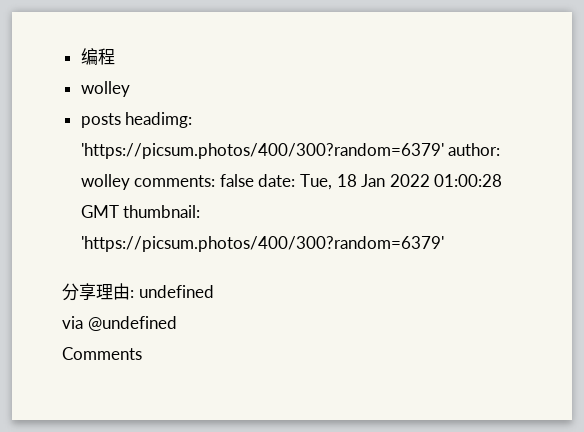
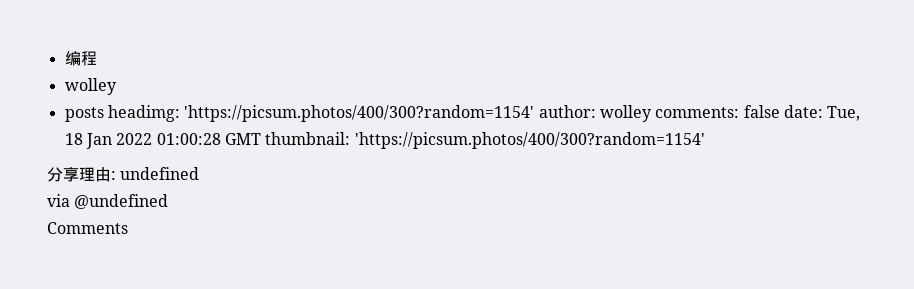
- posts headimg: 'https://picsum.photos/400/300?random=6379' author: wolley comments: false date: Tue, 18 Jan 2022 01:00:28 GMT thumbnail: 'https://picsum.photos/400/300?random=6379'
+ posts headimg: 'https://picsum.photos/400/300?random=1154' author: wolley comments: false date: Tue, 18 Jan 2022 01:00:28 GMT thumbnail: 'https://picsum.photos/400/300?random=1154'

